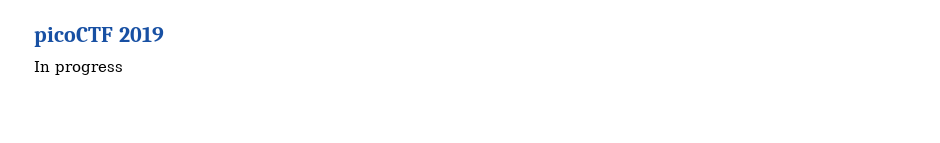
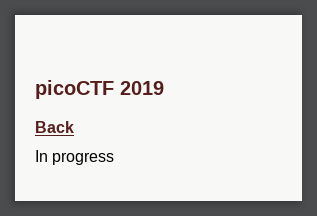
+ Back

